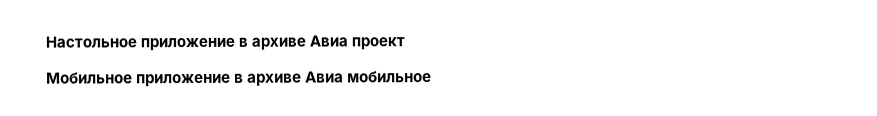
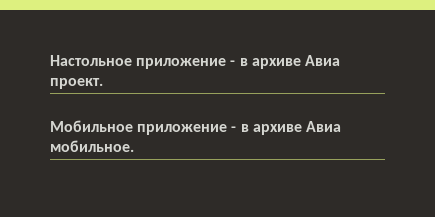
- Настольное приложение в архиве Авиа проект
+ Настольное приложение - в архиве Авиа проект.
- Мобильное приложение в архиве Авиа мобильное
+ Мобильное приложение - в архиве Авиа мобильное.

